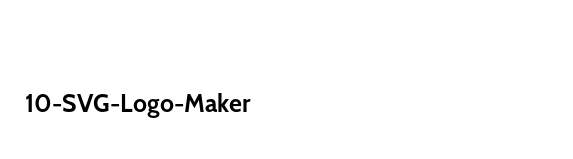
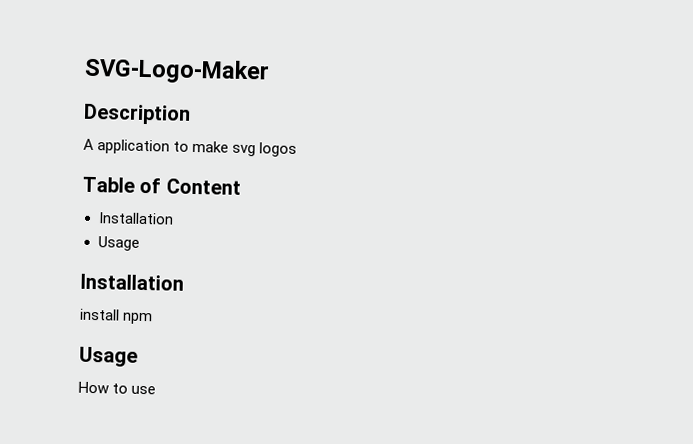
- 10-SVG-Logo-Maker
+ SVG-Logo-Maker
+ Description
+ A application to make svg logos
+ Table of Content
+ Installation
+ Usage
+ Installation
+ install npm
+ Usage
+ How to use

